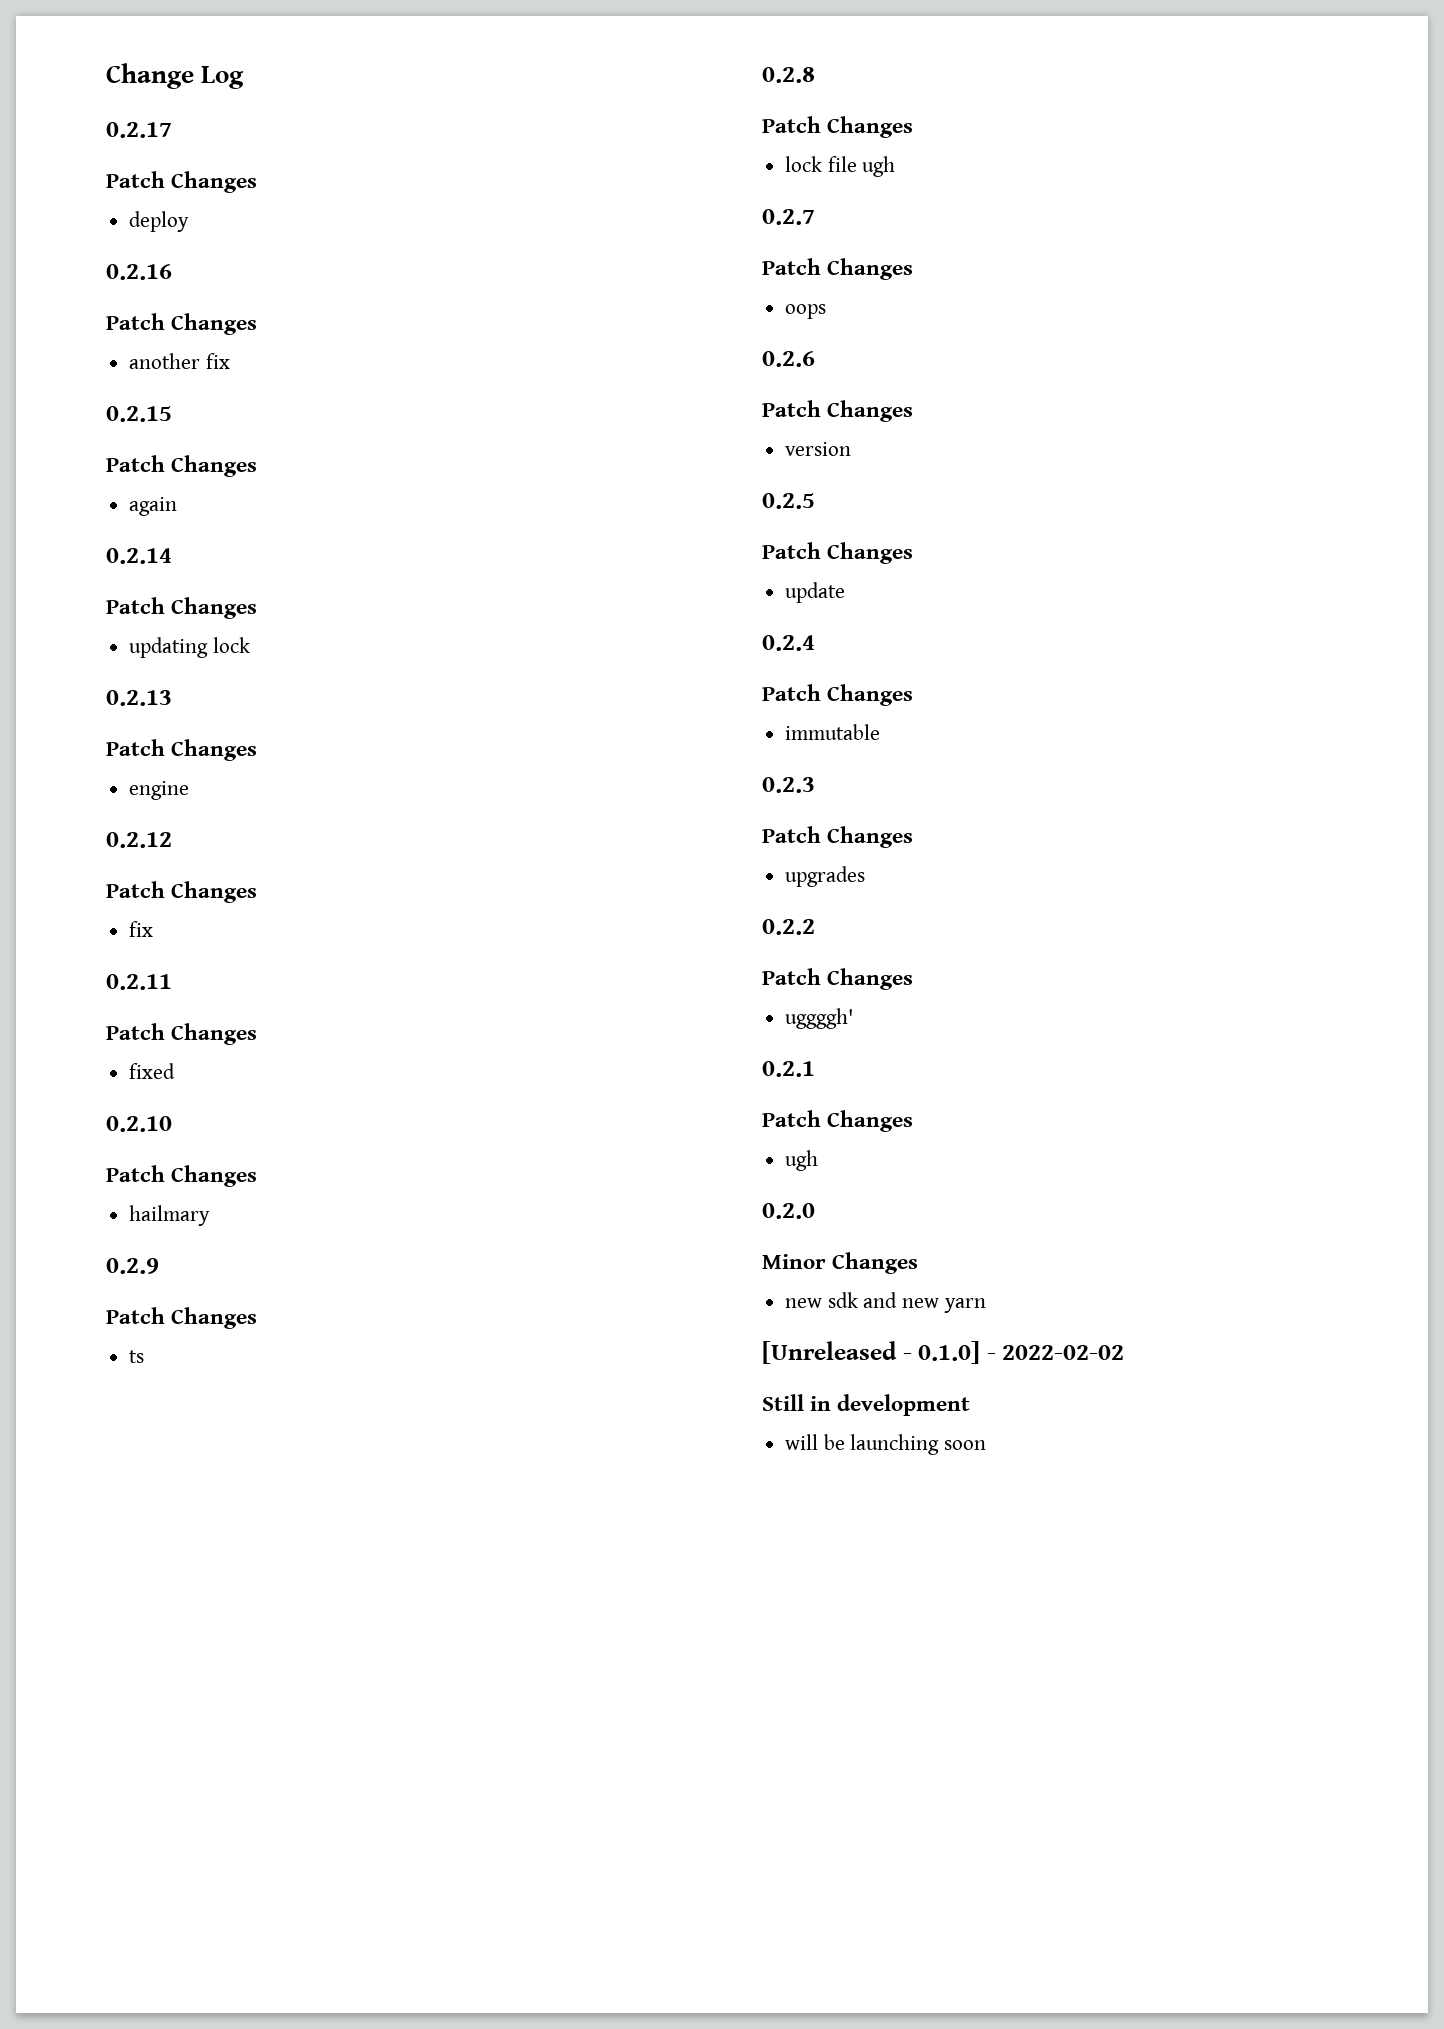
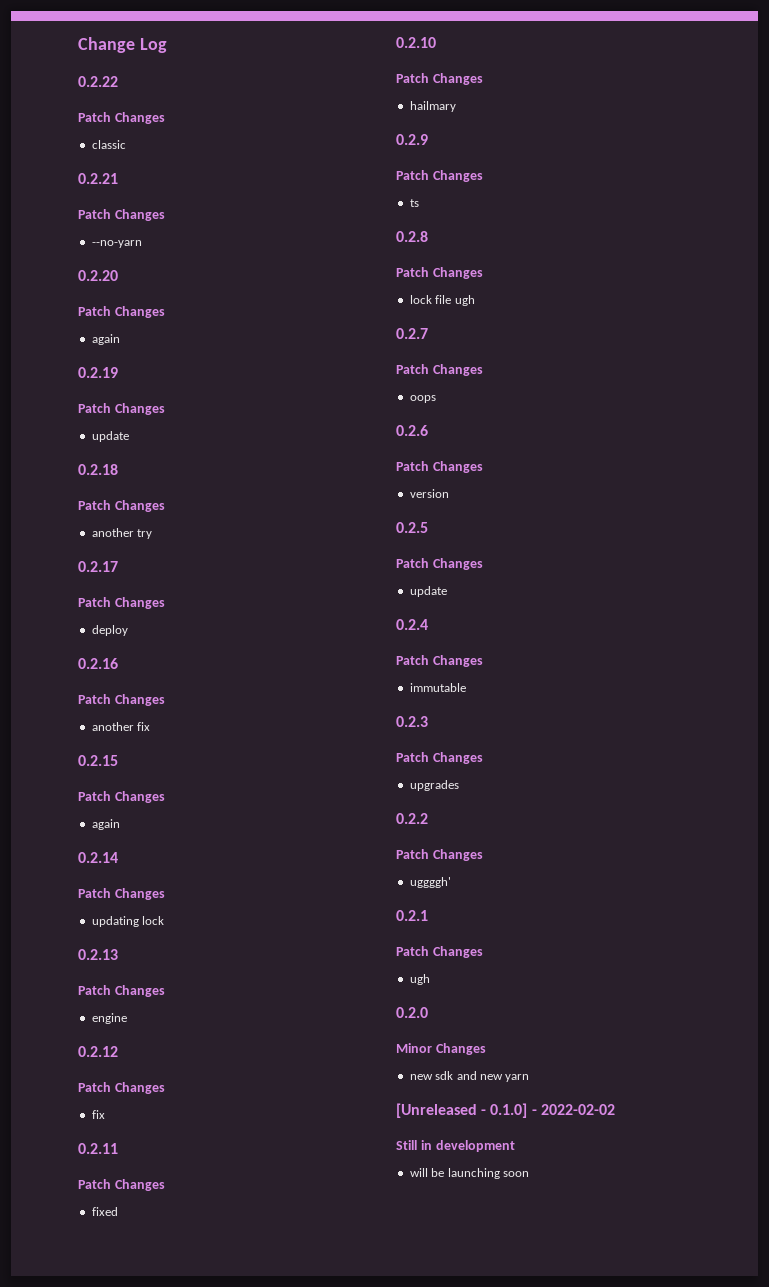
+ 0.2.22
+ Patch Changes
+ classic
+ 0.2.21
+ Patch Changes
+ --no-yarn
+ 0.2.20
+ Patch Changes
+ again
+ 0.2.19
+ Patch Changes
+ update
+ 0.2.18
+ Patch Changes
+ another try

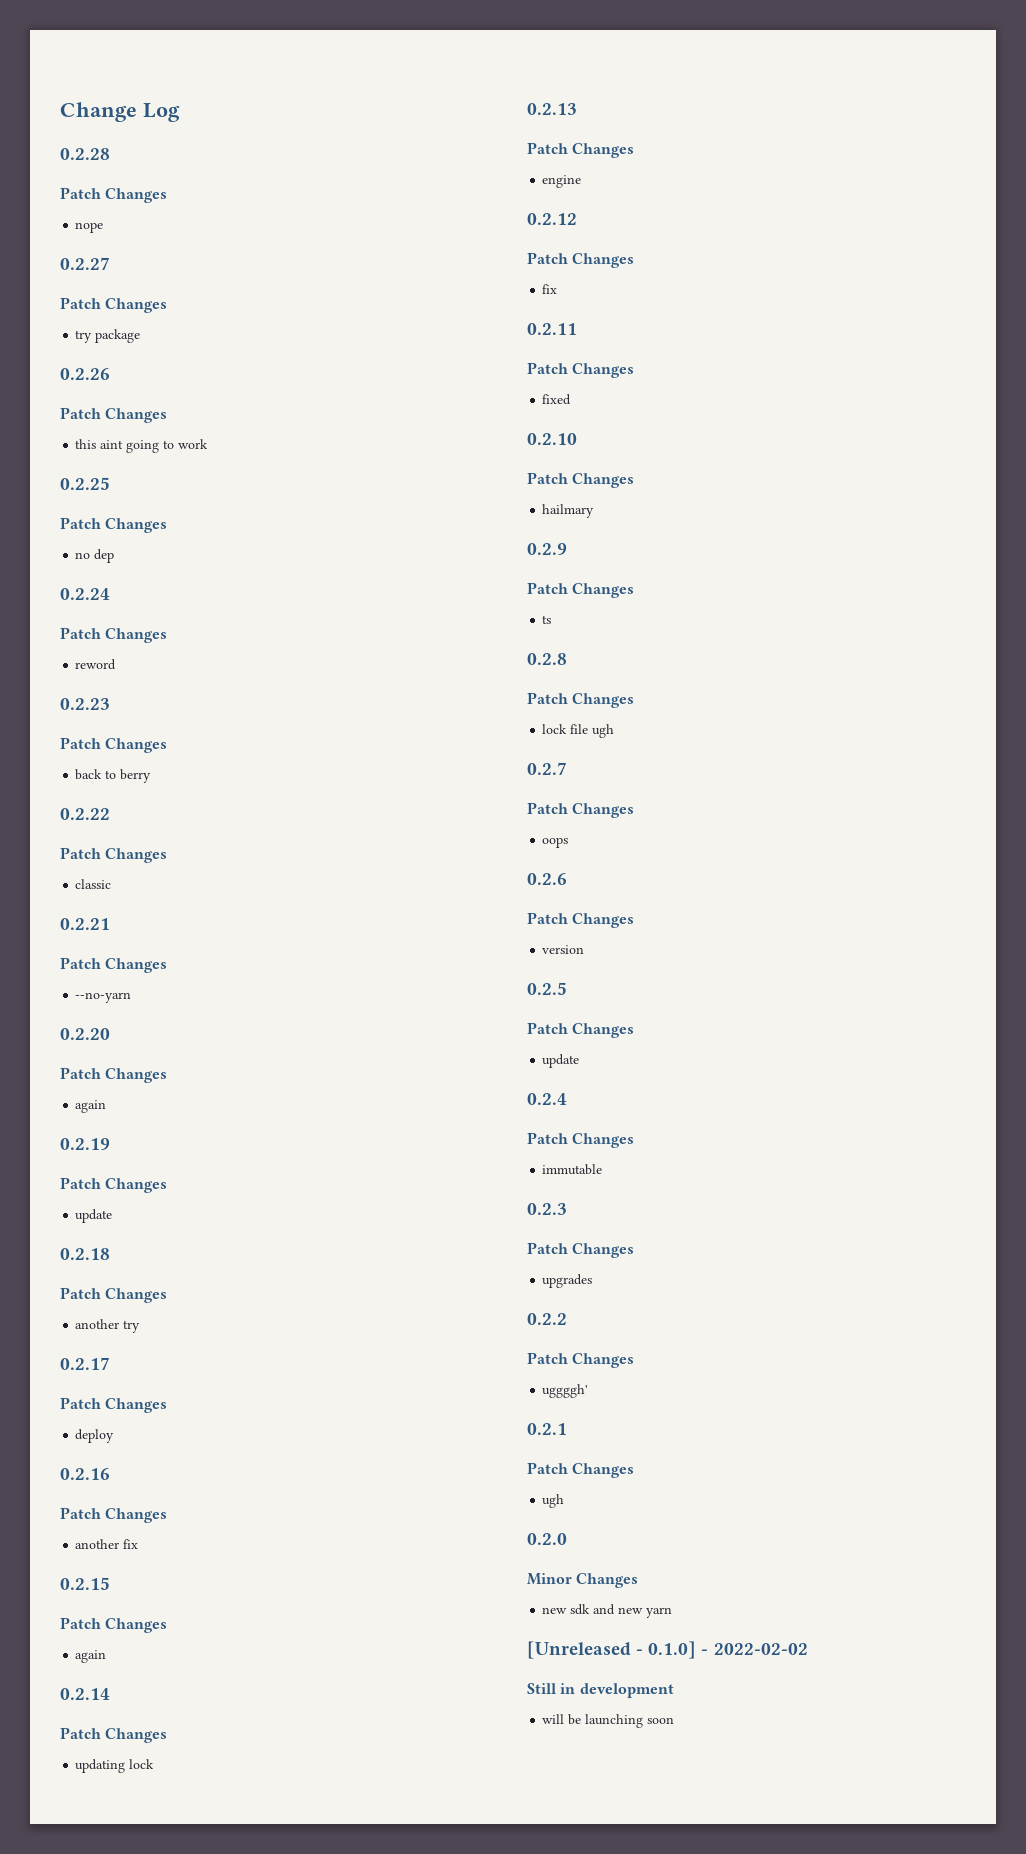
+ 0.2.28
+ Patch Changes
+ nope
+ 0.2.27
+ Patch Changes
+ try package
+ 0.2.26
+ Patch Changes
+ this aint going to work
+ 0.2.25
+ Patch Changes
+ no dep
+ 0.2.24
+ Patch Changes
+ reword
+ 0.2.23
+ Patch Changes
+ back to berry

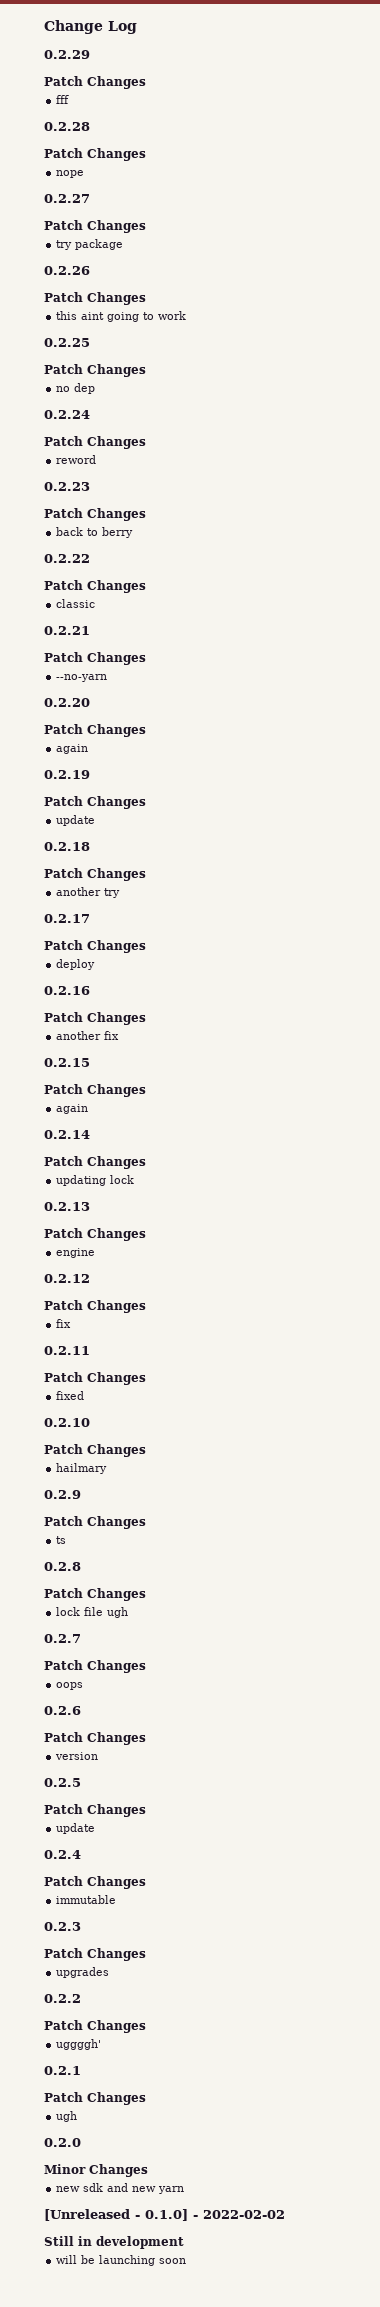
+ 0.2.29
+ Patch Changes
+ fff

